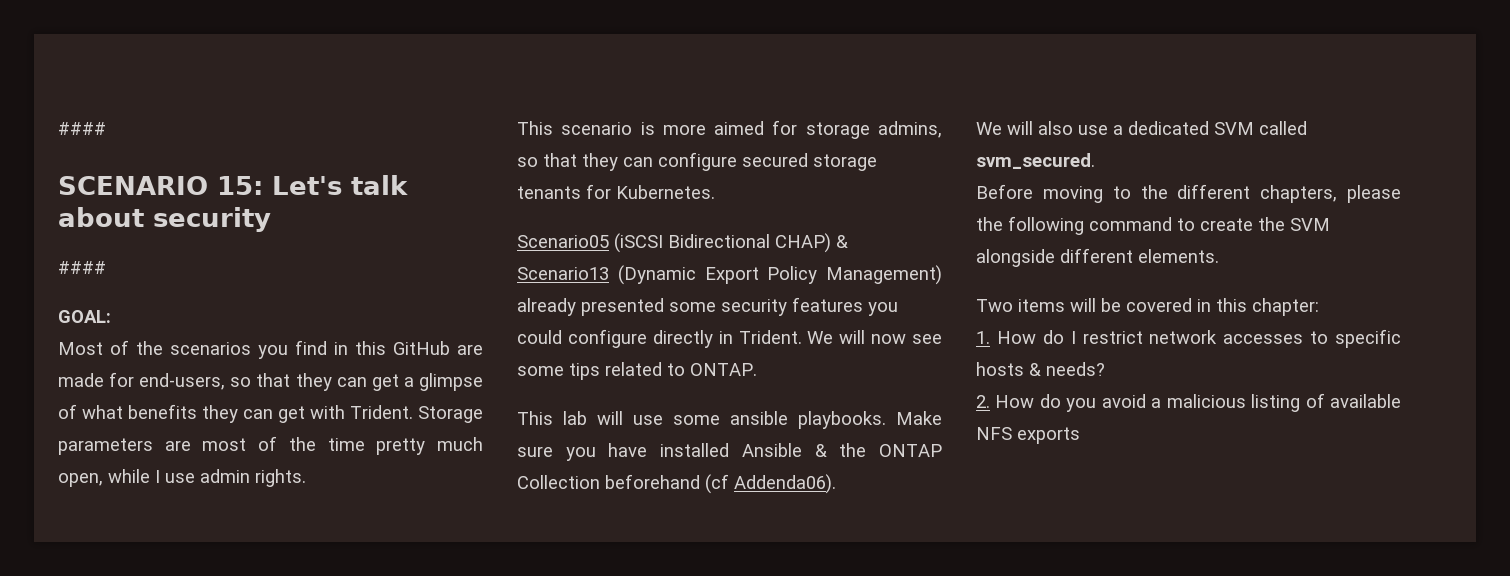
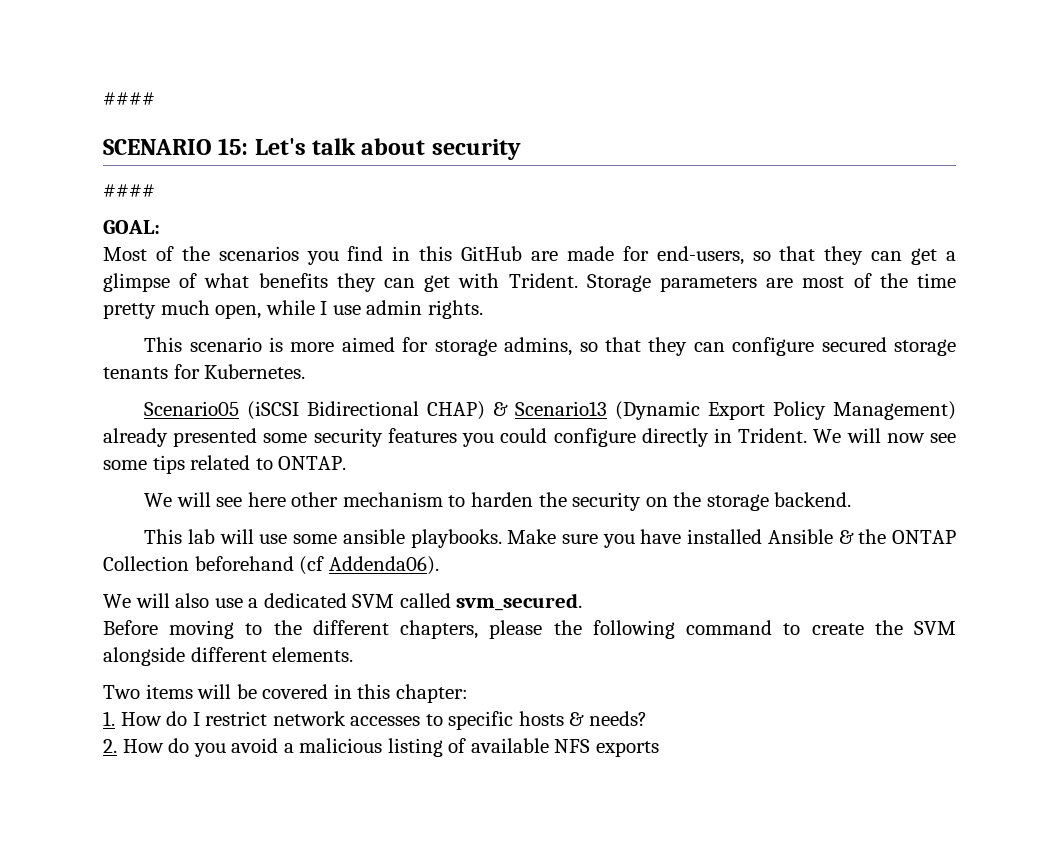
+ We will see here other mechanism to harden the security on the storage backend.

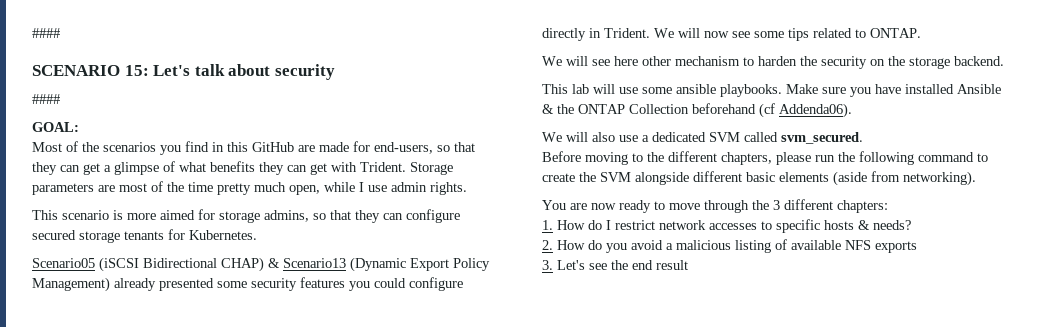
- Before moving to the different chapters, please the following command to create the SVM alongside different elements.
- Two items will be covered in this chapter:
+ Before moving to the different chapters, please run the following command to create the SVM alongside different basic elements (aside from networking).
+ You are now ready to move through the 3 different chapters:
+ 3. Let's see the end result

